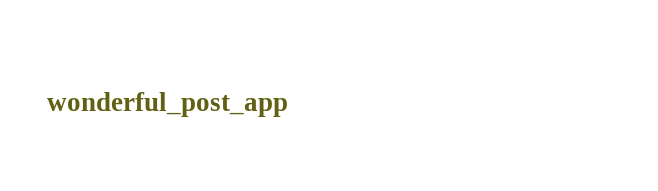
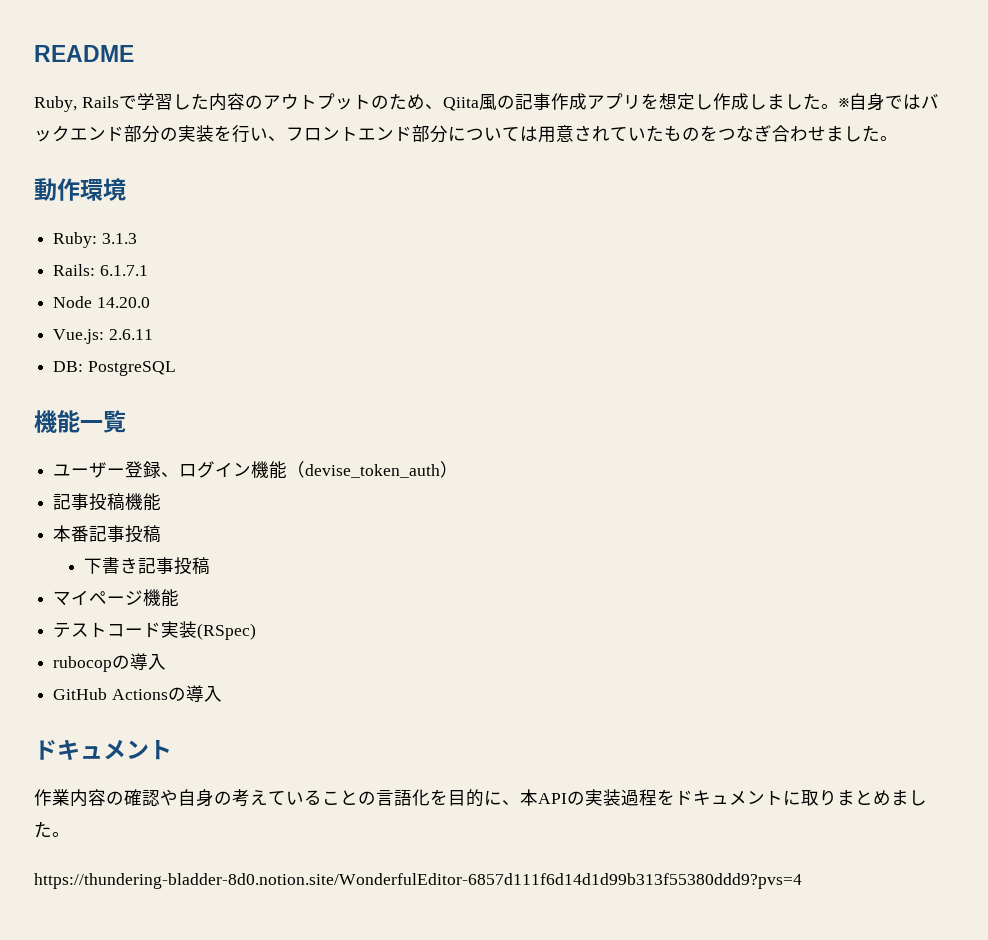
- wonderful_post_app
+ README
+ Ruby, Railsで学習した内容のアウトプットのため、Qiita風の記事作成アプリを想定し作成しました。※自身ではバックエンド部分の実装を行い、フロントエンド部分については用意されていたものをつなぎ合わせました。
+ 動作環境
+ Ruby: 3.1.3
+ Rails: 6.1.7.1
+ Node 14.20.0
+ Vue.js: 2.6.11
+ DB: PostgreSQL
+ 機能一覧
+ ユーザー登録、ログイン機能（devise_token_auth）
+ 記事投稿機能
+ 本番記事投稿
+ 下書き記事投稿
+ マイページ機能
+ テストコード実装(RSpec)
+ rubocopの導入
+ GitHub Actionsの導入
+ ドキュメント
+ 作業内容の確認や自身の考えていることの言語化を目的に、本APIの実装過程をドキュメントに取りまとめました。
+ https://thundering-bladder-8d0.notion.site/WonderfulEditor-6857d111f6d14d1d99b313f55380ddd9?pvs=4

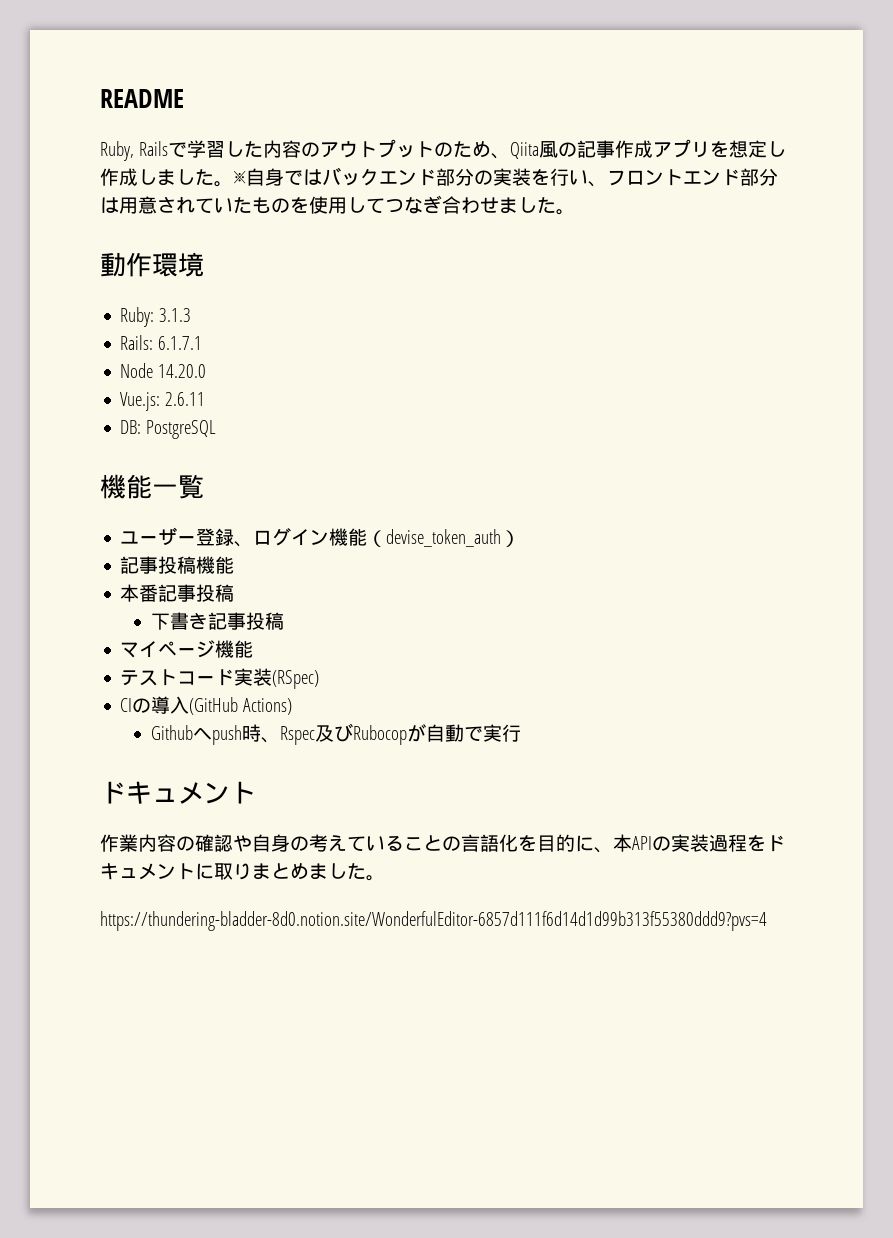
- ※自身ではバックエンド部分の実装を行い、フロントエンド部分については用意されていたものをつなぎ合わせました。
+ ※自身ではバックエンド部分の実装を行い、フロントエンド部分は用意されていたものを使用してつなぎ合わせました。
- rubocopの導入
- GitHub Actionsの導入
+ CIの導入(GitHub Actions)
+ Githubへpush時、Rspec及びRubocopが自動で実行

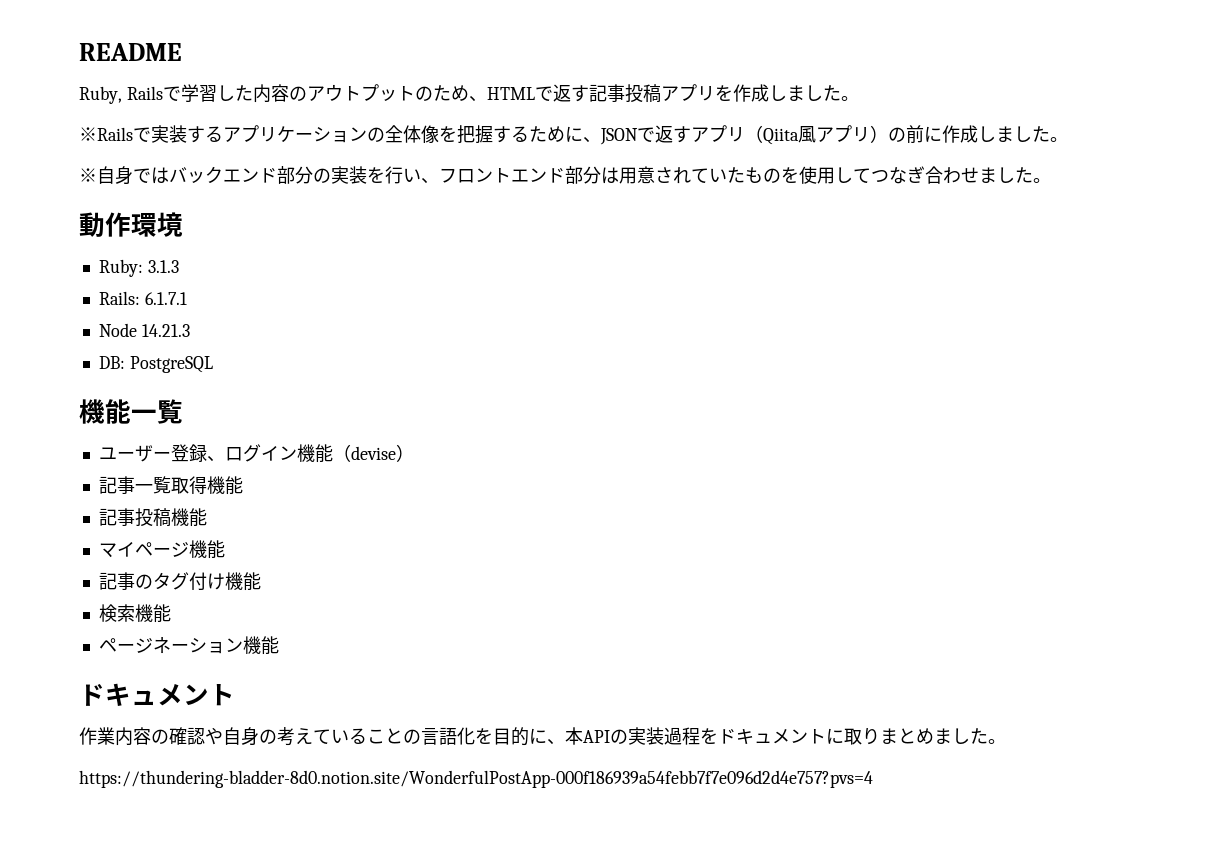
- Ruby, Railsで学習した内容のアウトプットのため、Qiita風の記事作成アプリを想定し作成しました。※自身ではバックエンド部分の実装を行い、フロントエンド部分は用意されていたものを使用してつなぎ合わせました。
+ Ruby, Railsで学習した内容のアウトプットのため、HTMLで返す記事投稿アプリを作成しました。
+ ※Railsで実装するアプリケーションの全体像を把握するために、JSONで返すアプリ（Qiita風アプリ）の前に作成しました。
+ ※自身ではバックエンド部分の実装を行い、フロントエンド部分は用意されていたものを使用してつなぎ合わせました。
- Node 14.20.0
- Vue.js: 2.6.11
+ Node 14.21.3
- ユーザー登録、ログイン機能（devise_token_auth）
+ ユーザー登録、ログイン機能（devise）
+ 記事一覧取得機能
- 本番記事投稿
- 下書き記事投稿
  マイページ機能
- テストコード実装(RSpec)
- CIの導入(GitHub Actions)
- Githubへpush時、Rspec及びRubocopが自動で実行
+ 記事のタグ付け機能
+ 検索機能
+ ページネーション機能
- https://thundering-bladder-8d0.notion.site/WonderfulEditor-6857d111f6d14d1d99b313f55380ddd9?pvs=4
+ https://thundering-bladder-8d0.notion.site/WonderfulPostApp-000f186939a54febb7f7e096d2d4e757?pvs=4

